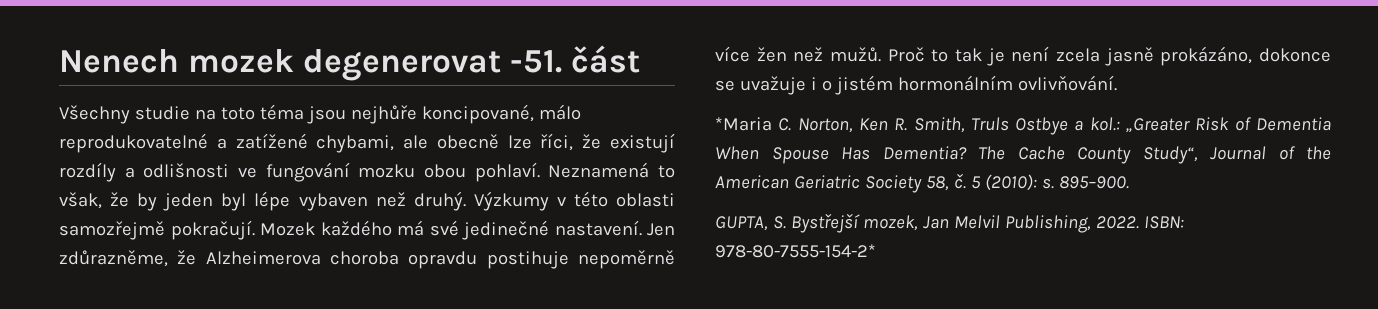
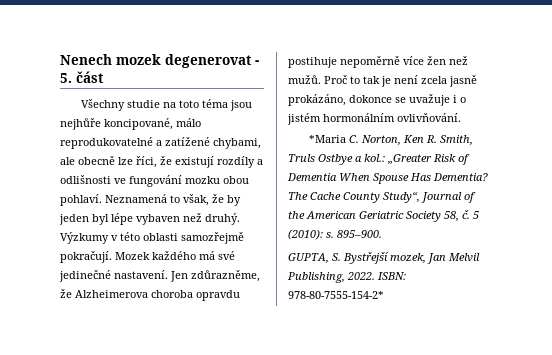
- Nenech mozek degenerovat -51. část
+ Nenech mozek degenerovat - 5. část

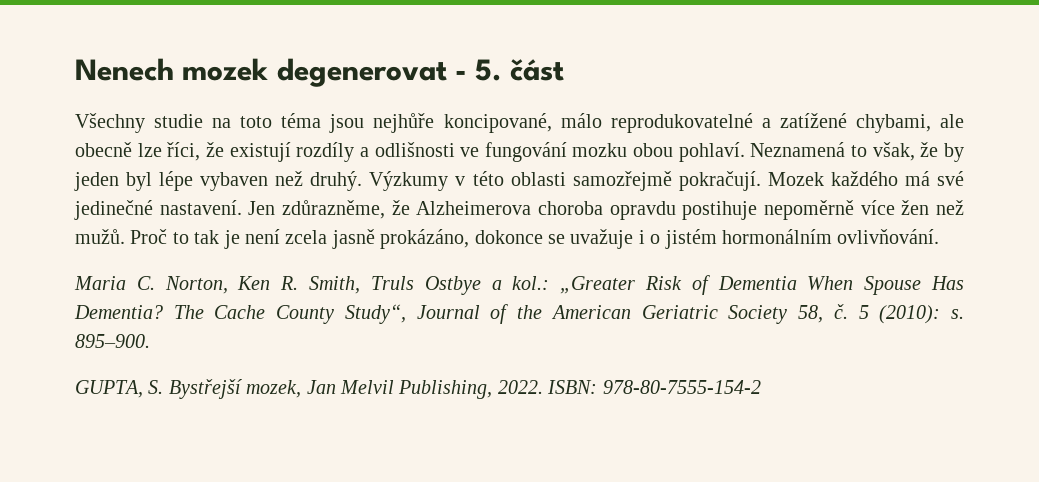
- *Maria C. Norton, Ken R. Smith, Truls Ostbye a kol.: „Greater Risk of Dementia When Spouse Has Dementia?
+ Maria C. Norton, Ken R. Smith, Truls Ostbye a kol.: „Greater Risk of Dementia When Spouse Has Dementia?
- ISBN: 978-80-7555-154-2*
+ ISBN: 978-80-7555-154-2

